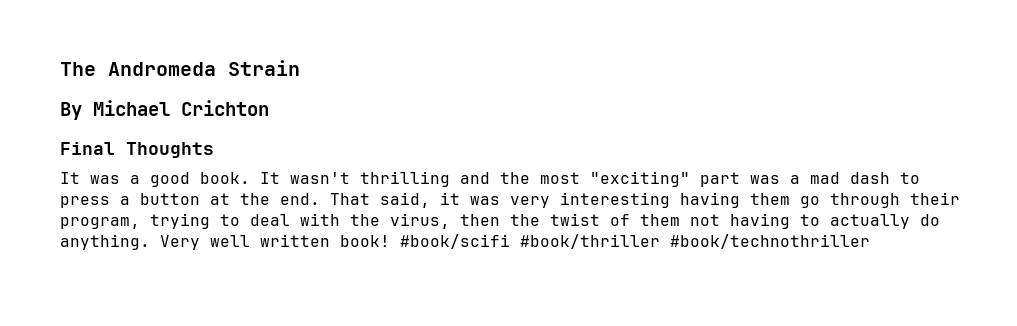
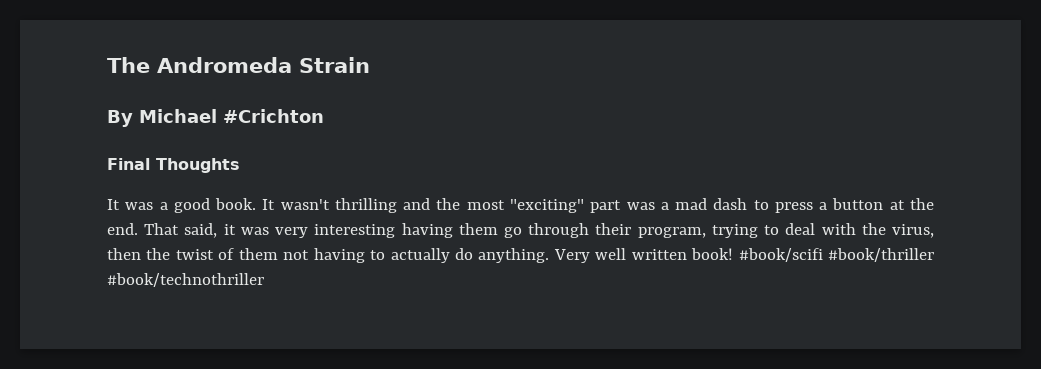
- By Michael Crichton
+ By Michael #Crichton

